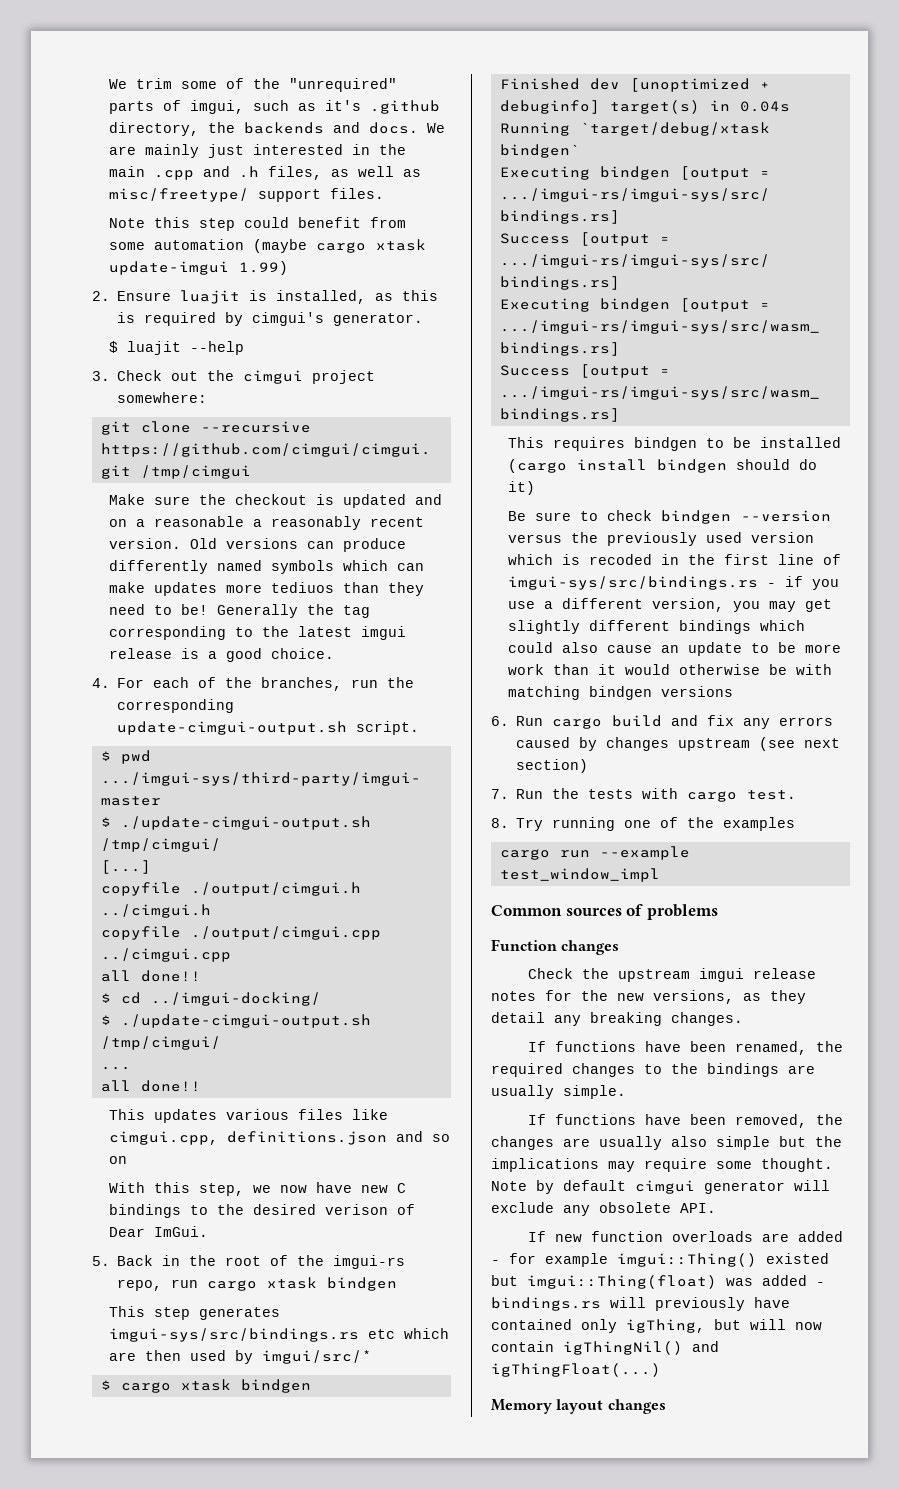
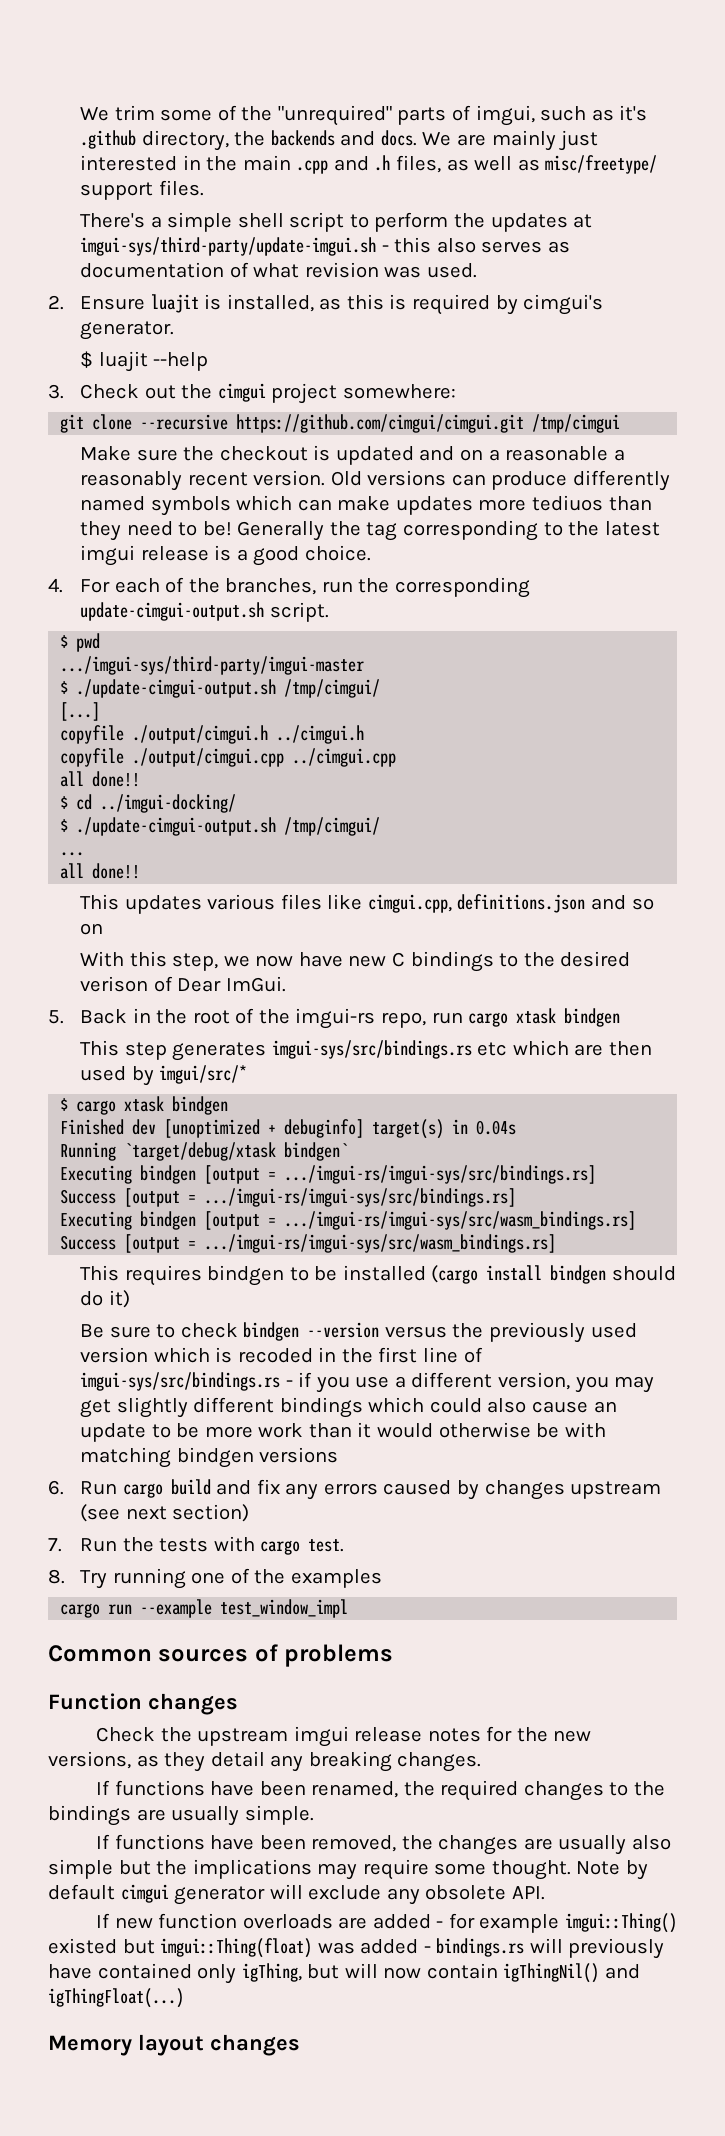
- Note this step could benefit from some automation (maybe cargo xtask update-imgui 1.99)
+ There's a simple shell script to perform the updates at imgui-sys/third-party/update-imgui.sh - this also serves as documentation of what revision was used.

